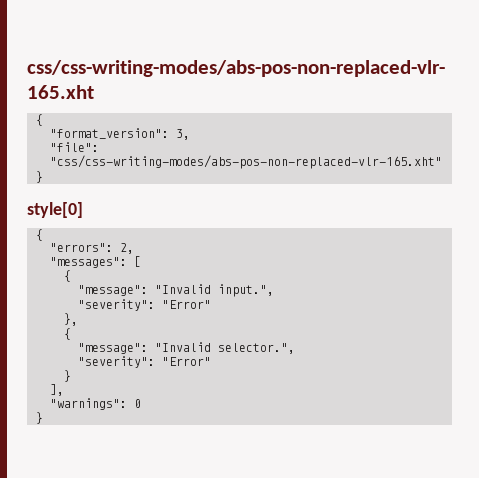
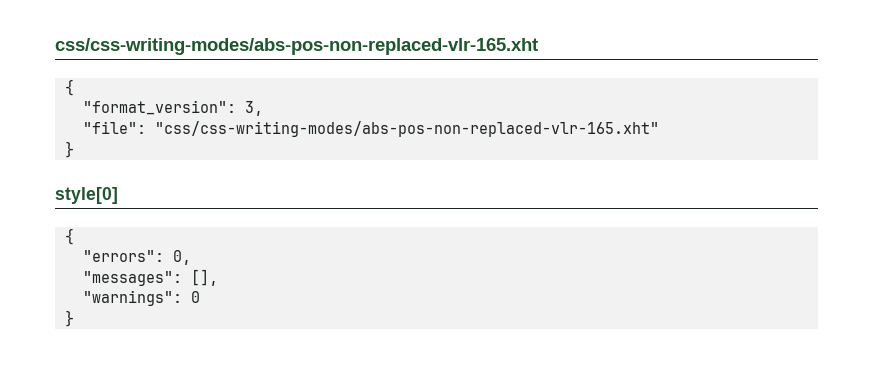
- "errors": 2,
+ "errors": 0,
- "messages": [
- {
- "message": "Invalid input.",
- "severity": "Error"
- },
- {
- "message": "Invalid selector.",
- "severity": "Error"
- }
- ],
+ "messages": [],

